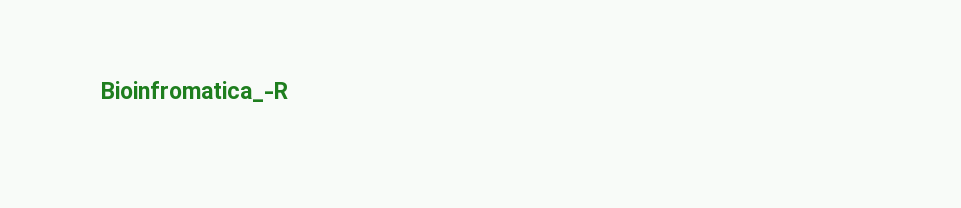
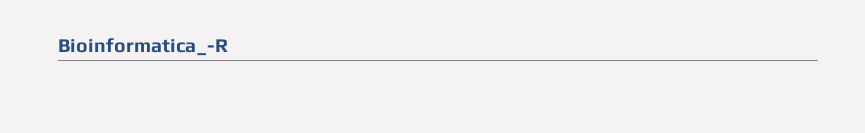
- Bioinfromatica_-R
+ Bioinformatica_-R

